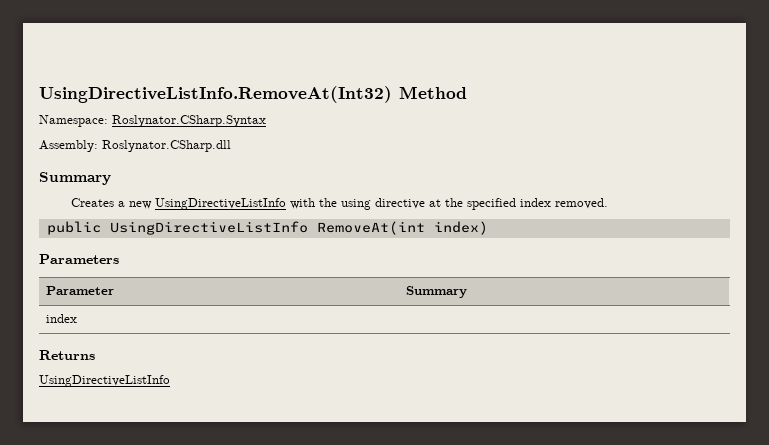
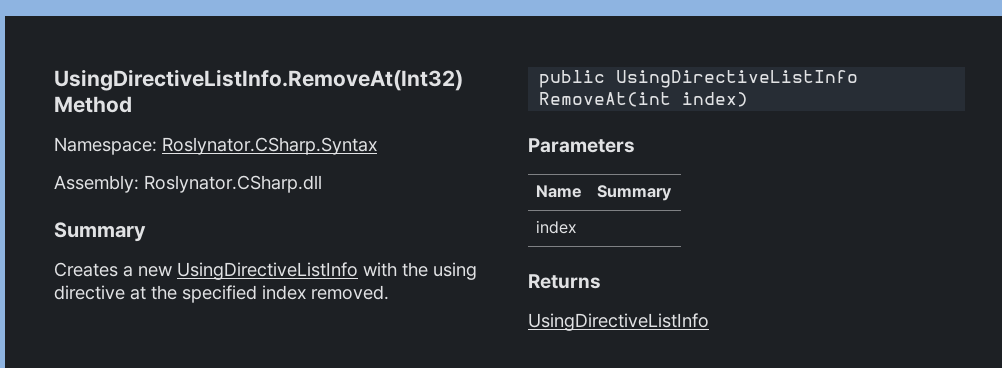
- Parameter | Summary
+ Name | Summary

